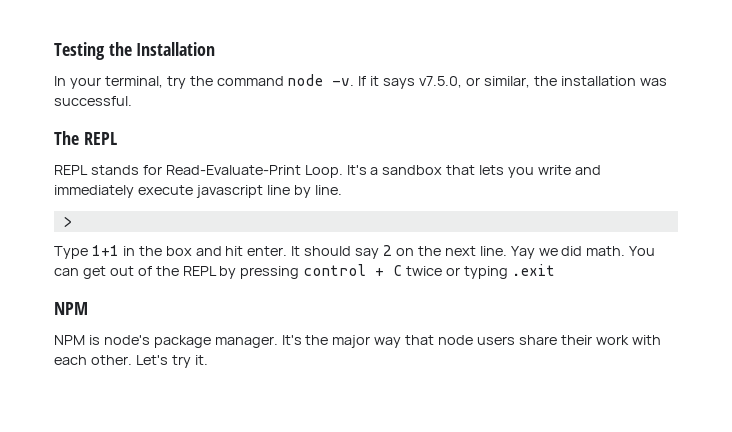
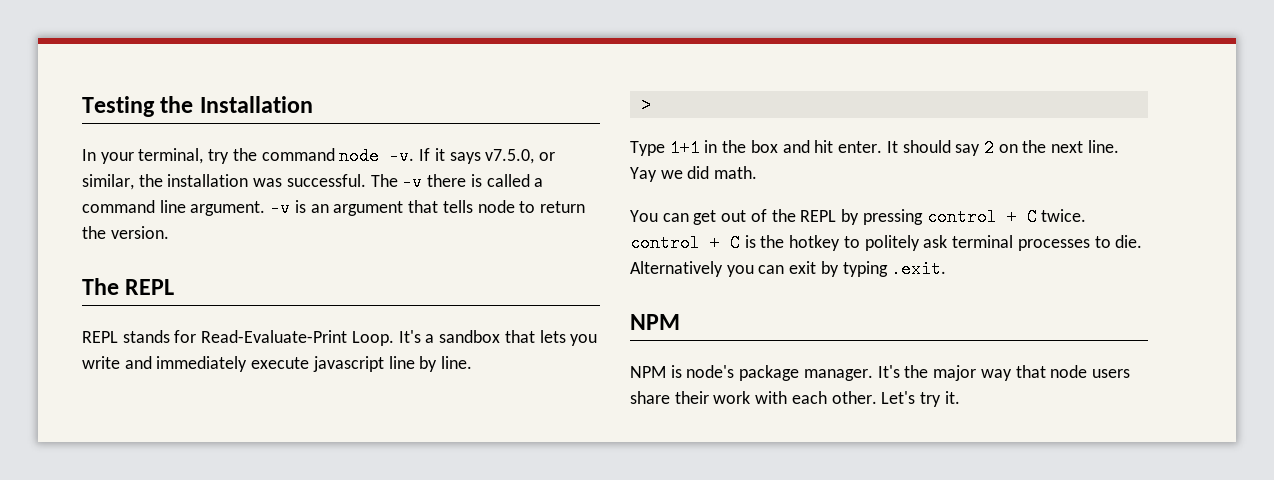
+ The -v there is called a command line argument. -v is an argument that tells node to return the version.
- Yay we did math. You can get out of the REPL by pressing control + C twice or typing .exit
+ Yay we did math.
+ You can get out of the REPL by pressing control + C twice. control + C is the hotkey to politely ask terminal processes to die. Alternatively you can exit by typing .exit.

